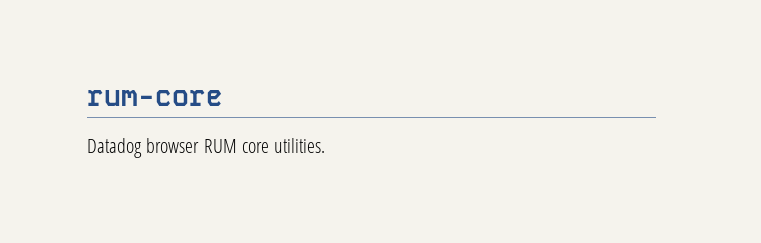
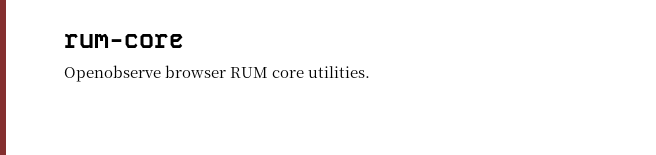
- Datadog browser RUM core utilities.
+ Openobserve browser RUM core utilities.

